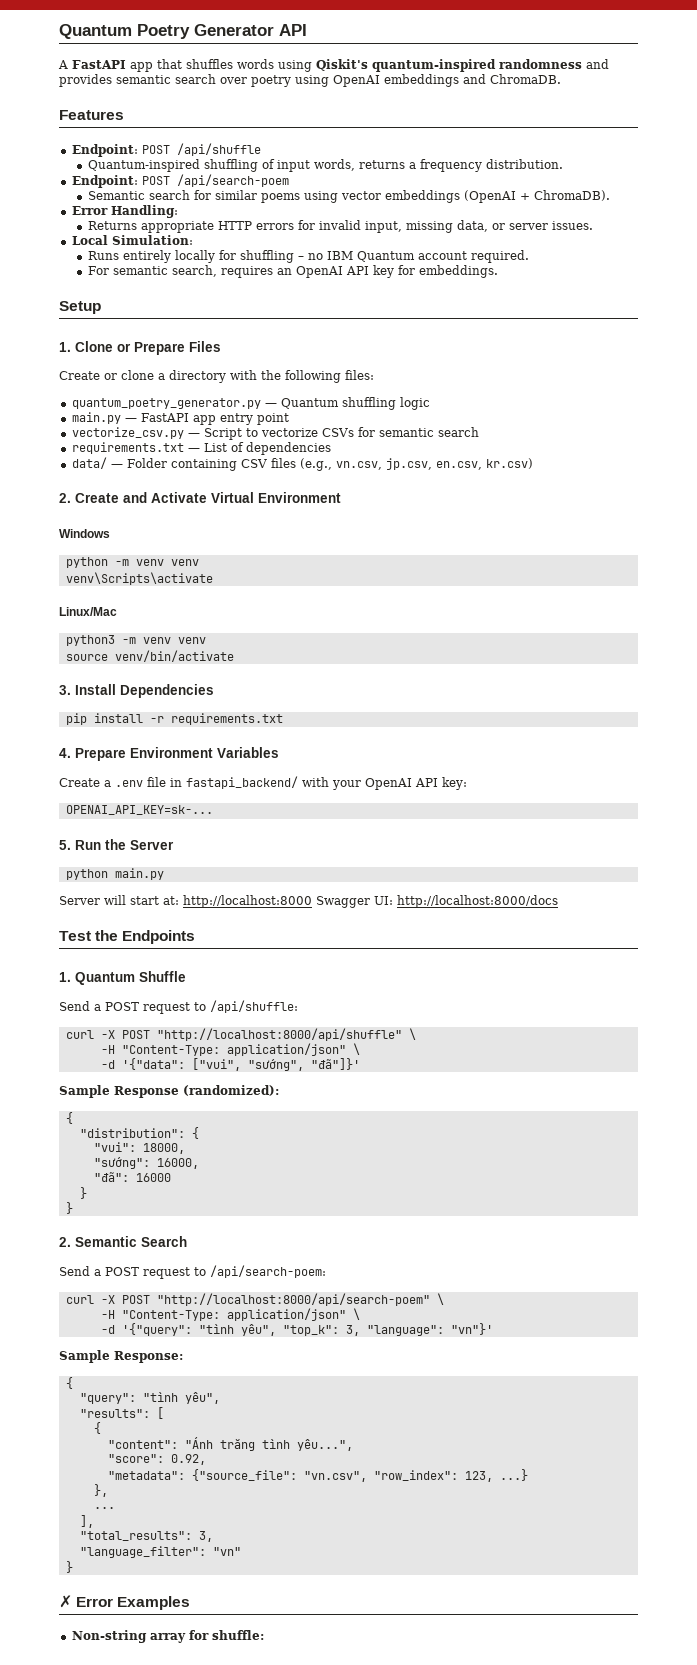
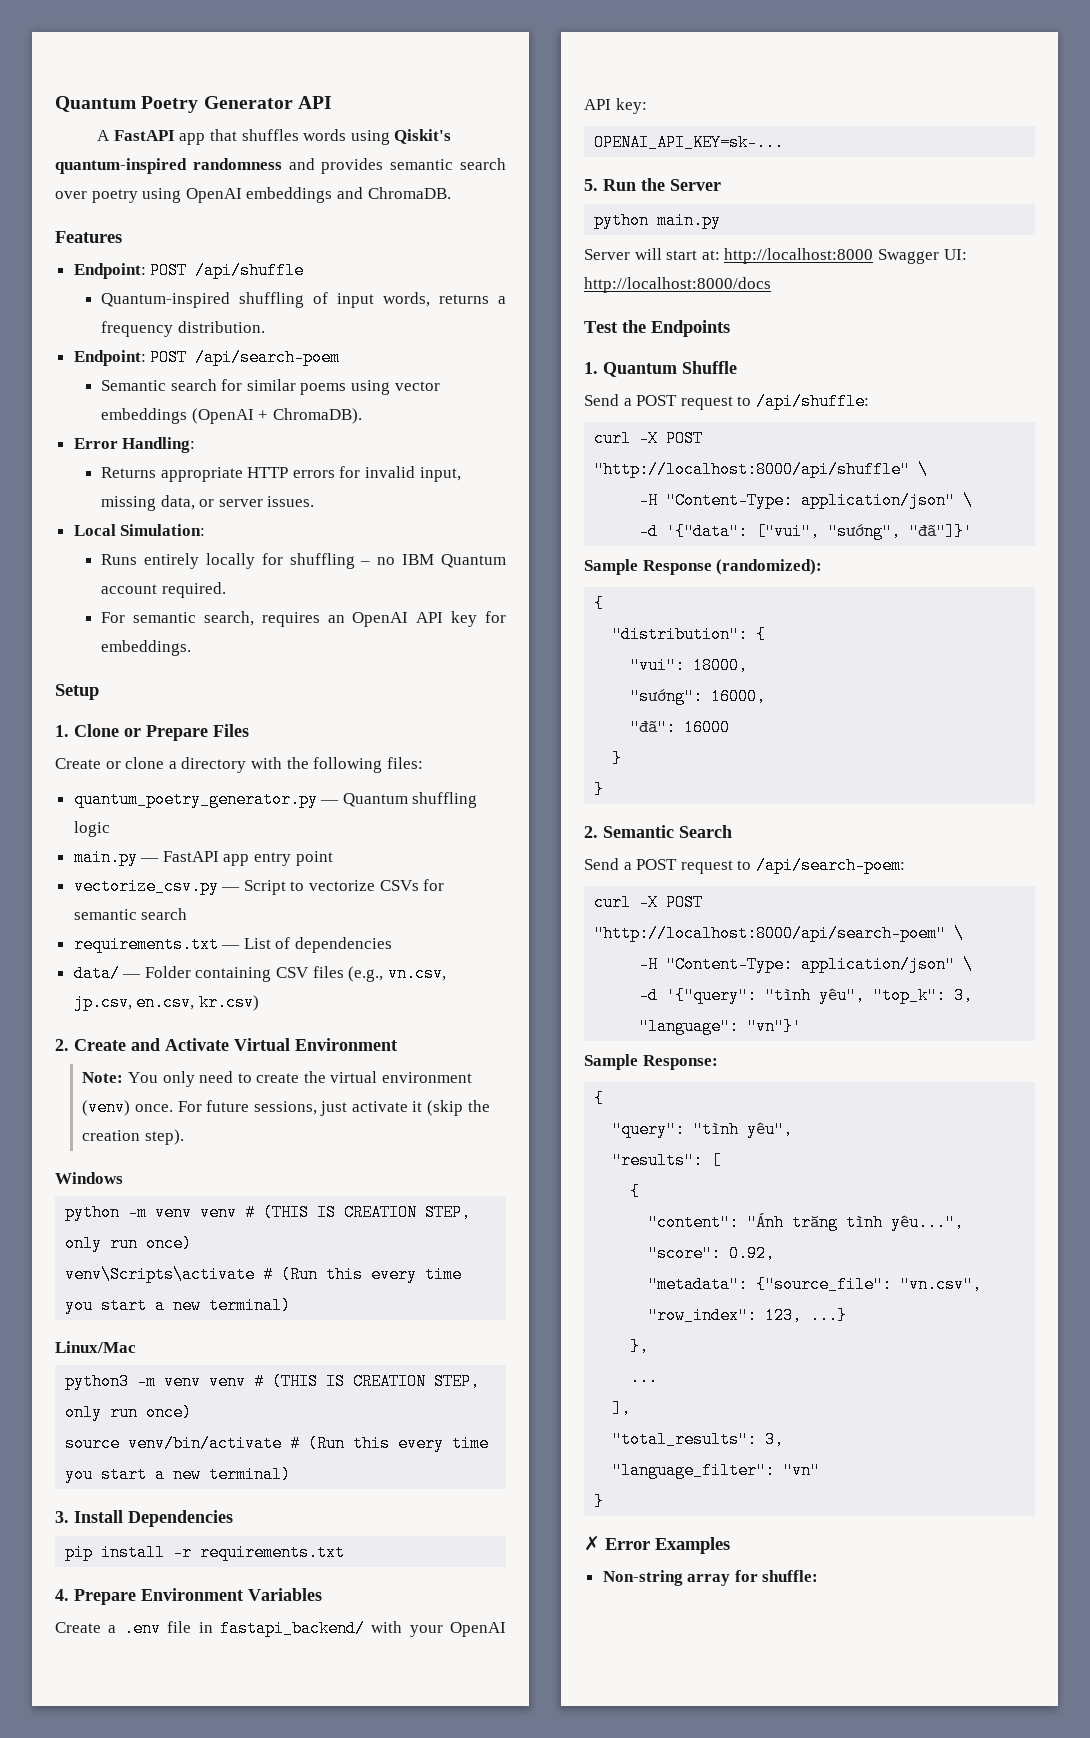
+ Note: You only need to create the virtual environment (venv) once. For future sessions, just activate it (skip the creation step).
- python -m venv venv
- venv\Scripts\activate
+ python -m venv venv # (THIS IS CREATION STEP, only run once)
+ venv\Scripts\activate # (Run this every time you start a new terminal)
- python3 -m venv venv
- source venv/bin/activate
+ python3 -m venv venv # (THIS IS CREATION STEP, only run once)
+ source venv/bin/activate # (Run this every time you start a new terminal)

